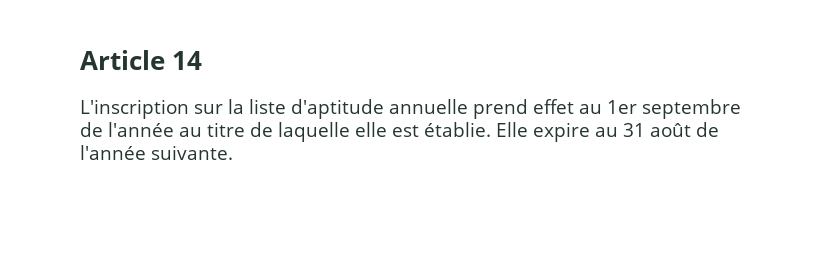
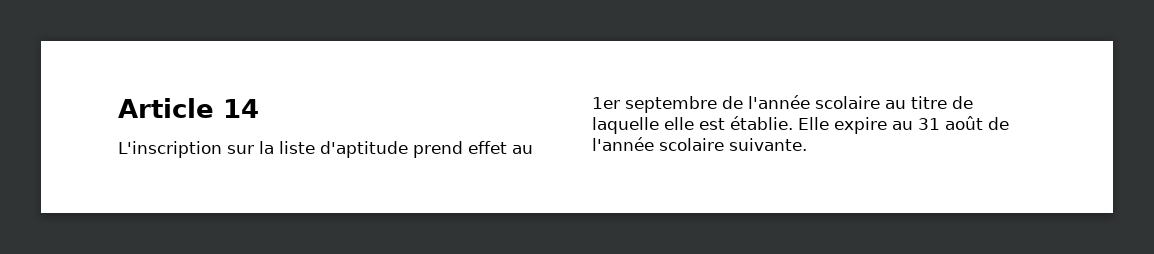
- L'inscription sur la liste d'aptitude annuelle prend effet au 1er septembre de l'année au titre de laquelle elle est établie.
+ L'inscription sur la liste d'aptitude prend effet au 1er septembre de l'année scolaire au titre de laquelle elle est établie.
- Elle expire au 31 août de l'année suivante.
+ Elle expire au 31 août de l'année scolaire suivante.

